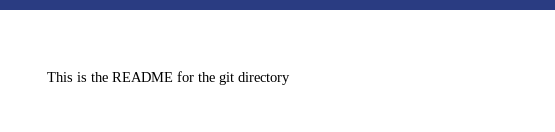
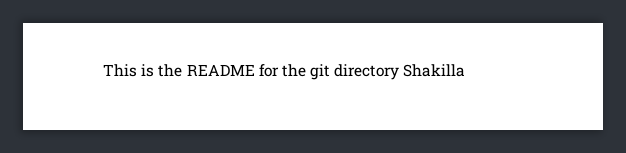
- This is the README for the git directory
+ This is the README for the git directory Shakilla

